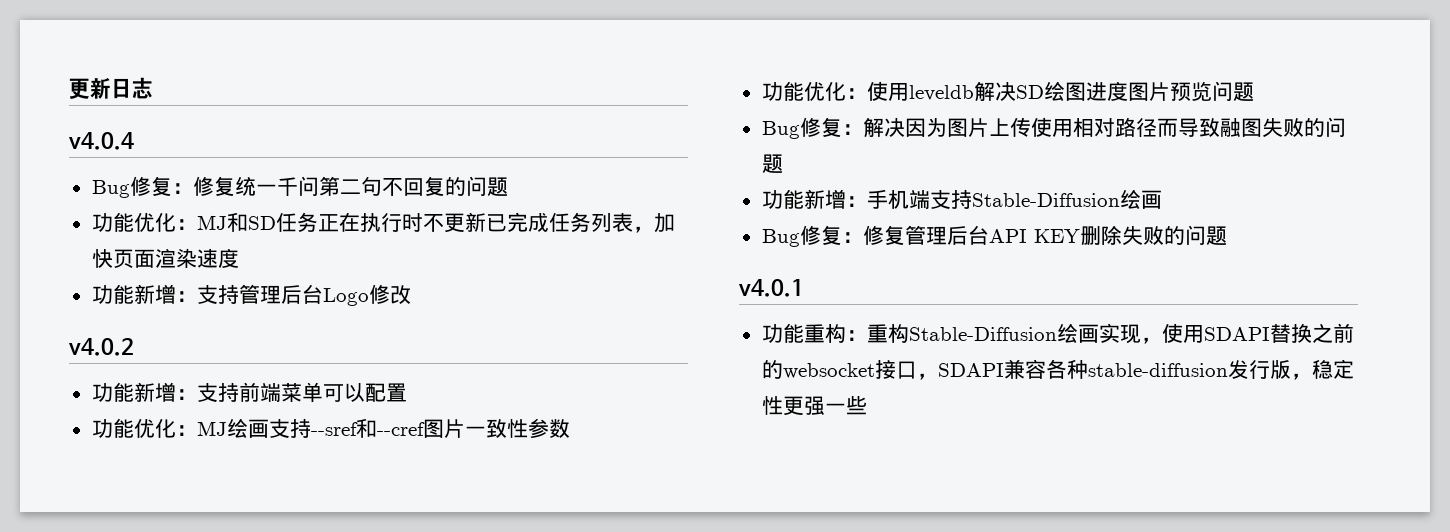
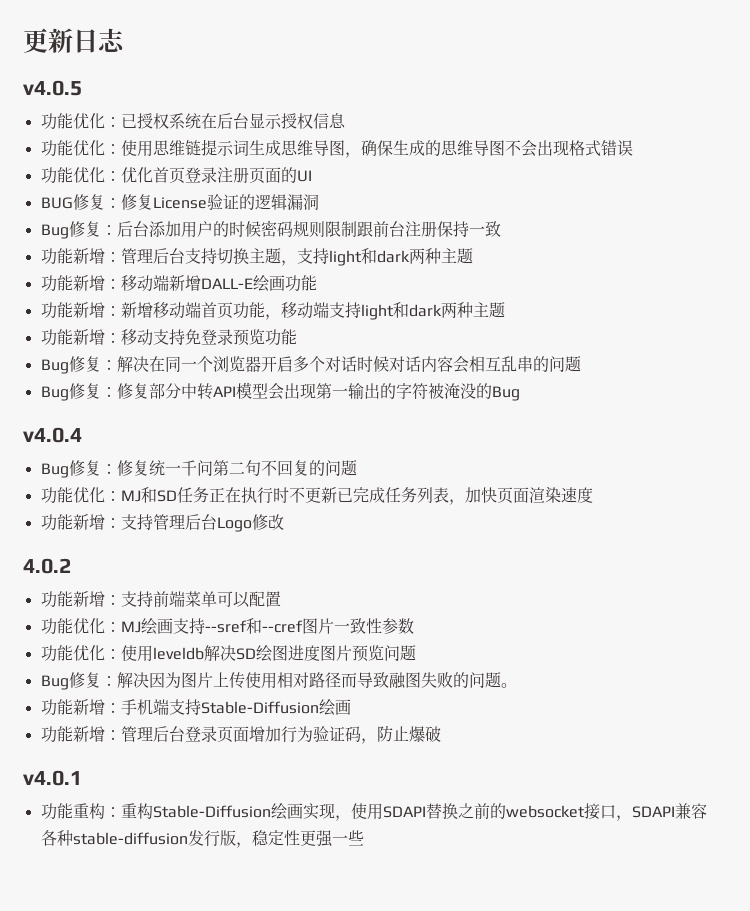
+ v4.0.5
+ 功能优化：已授权系统在后台显示授权信息
+ 功能优化：使用思维链提示词生成思维导图，确保生成的思维导图不会出现格式错误
+ 功能优化：优化首页登录注册页面的UI
+ BUG修复：修复License验证的逻辑漏洞
+ Bug修复：后台添加用户的时候密码规则限制跟前台注册保持一致
+ 功能新增：管理后台支持切换主题，支持light和dark两种主题
+ 功能新增：移动端新增DALL-E绘画功能
+ 功能新增：新增移动端首页功能，移动端支持light和dark两种主题
+ 功能新增：移动支持免登录预览功能
+ Bug修复：解决在同一个浏览器开启多个对话时候对话内容会相互乱串的问题
+ Bug修复：修复部分中转API模型会出现第一输出的字符被淹没的Bug
- v4.0.2
+ 4.0.2
- Bug修复：解决因为图片上传使用相对路径而导致融图失败的问题
+ Bug修复：解决因为图片上传使用相对路径而导致融图失败的问题。
- Bug修复：修复管理后台API KEY删除失败的问题
+ 功能新增：管理后台登录页面增加行为验证码，防止爆破

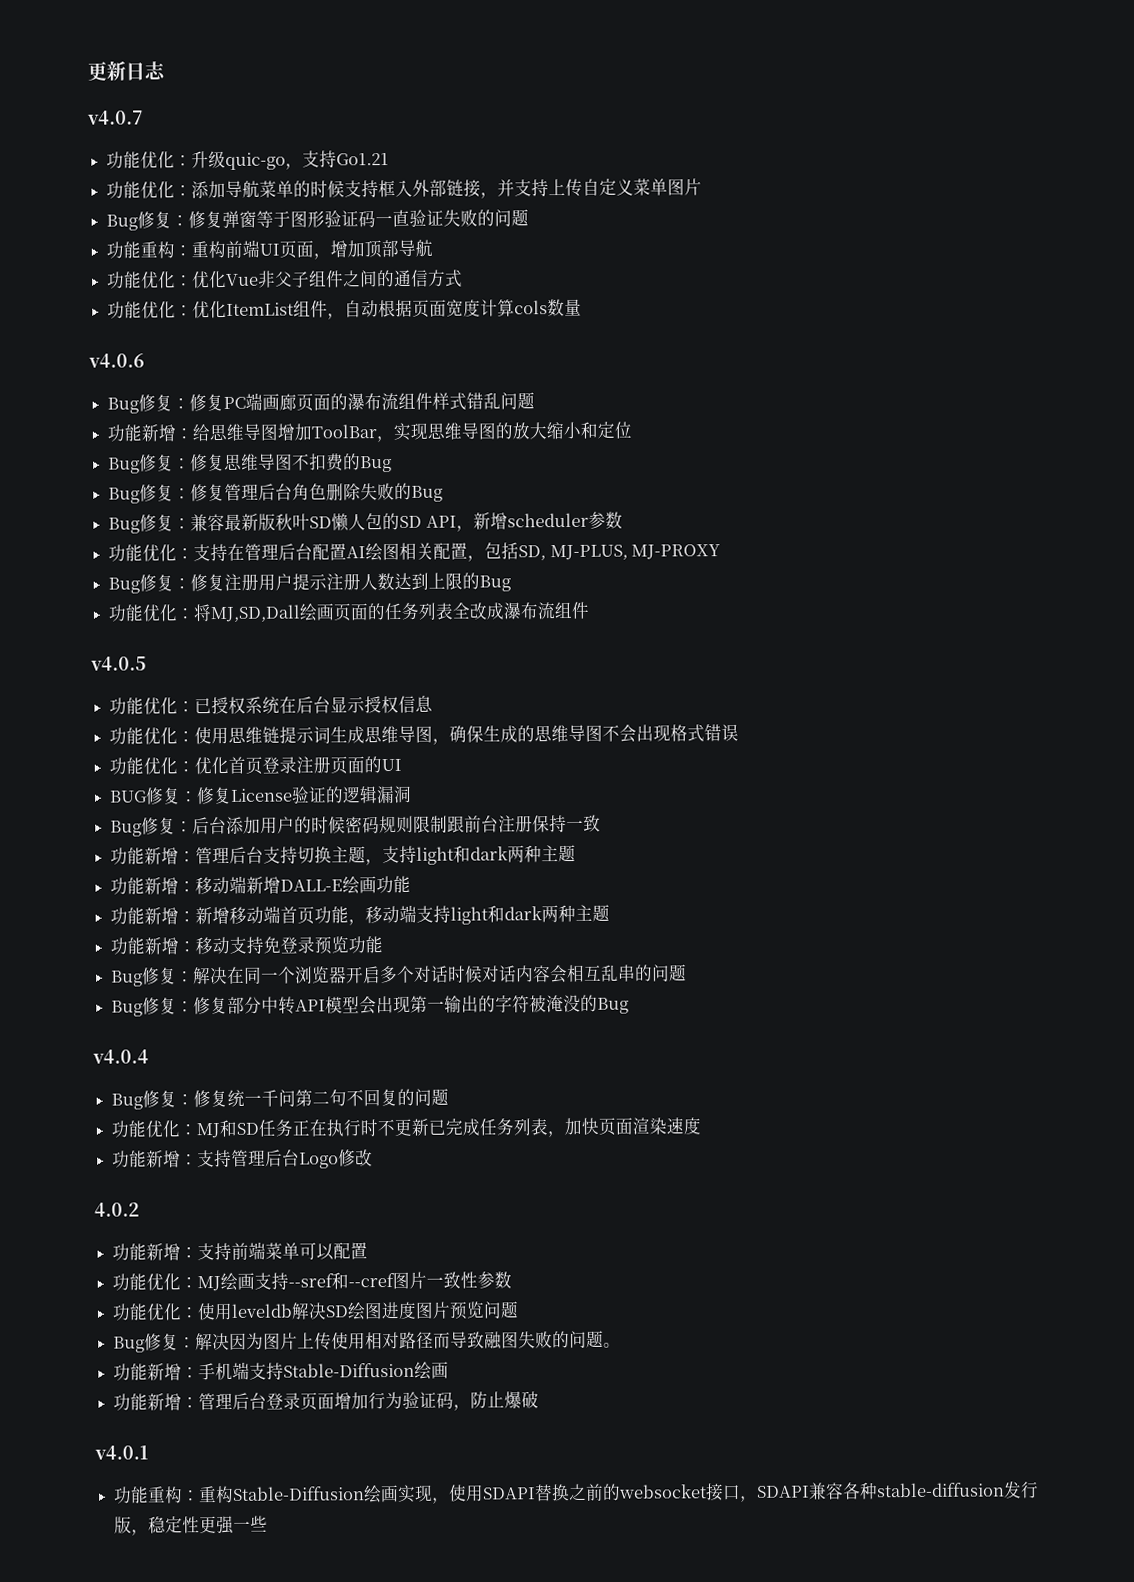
+ v4.0.7
+ 功能优化：升级quic-go，支持Go1.21
+ 功能优化：添加导航菜单的时候支持框入外部链接，并支持上传自定义菜单图片
+ Bug修复：修复弹窗等于图形验证码一直验证失败的问题
+ 功能重构：重构前端UI页面，增加顶部导航
+ 功能优化：优化Vue非父子组件之间的通信方式
+ 功能优化：优化ItemList组件，自动根据页面宽度计算cols数量
+ v4.0.6
+ Bug修复：修复PC端画廊页面的瀑布流组件样式错乱问题
+ 功能新增：给思维导图增加ToolBar，实现思维导图的放大缩小和定位
+ Bug修复：修复思维导图不扣费的Bug
+ Bug修复：修复管理后台角色删除失败的Bug
+ Bug修复：兼容最新版秋叶SD懒人包的SD API，新增scheduler参数
+ 功能优化：支持在管理后台配置AI绘图相关配置，包括SD, MJ-PLUS, MJ-PROXY
+ Bug修复：修复注册用户提示注册人数达到上限的Bug
+ 功能优化：将MJ,SD,Dall绘画页面的任务列表全改成瀑布流组件

